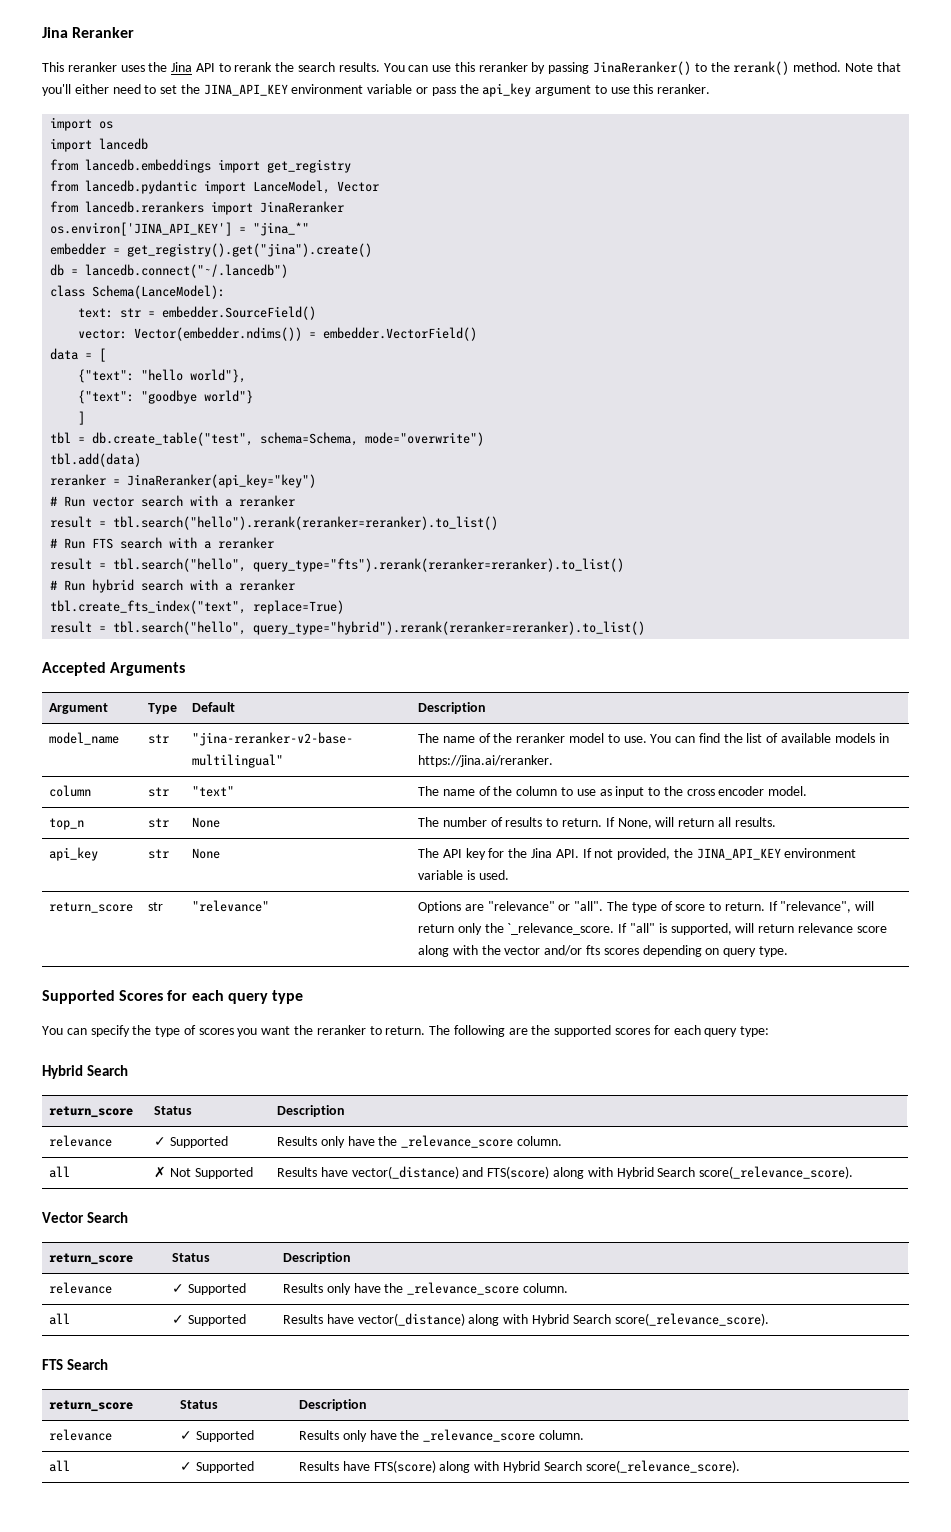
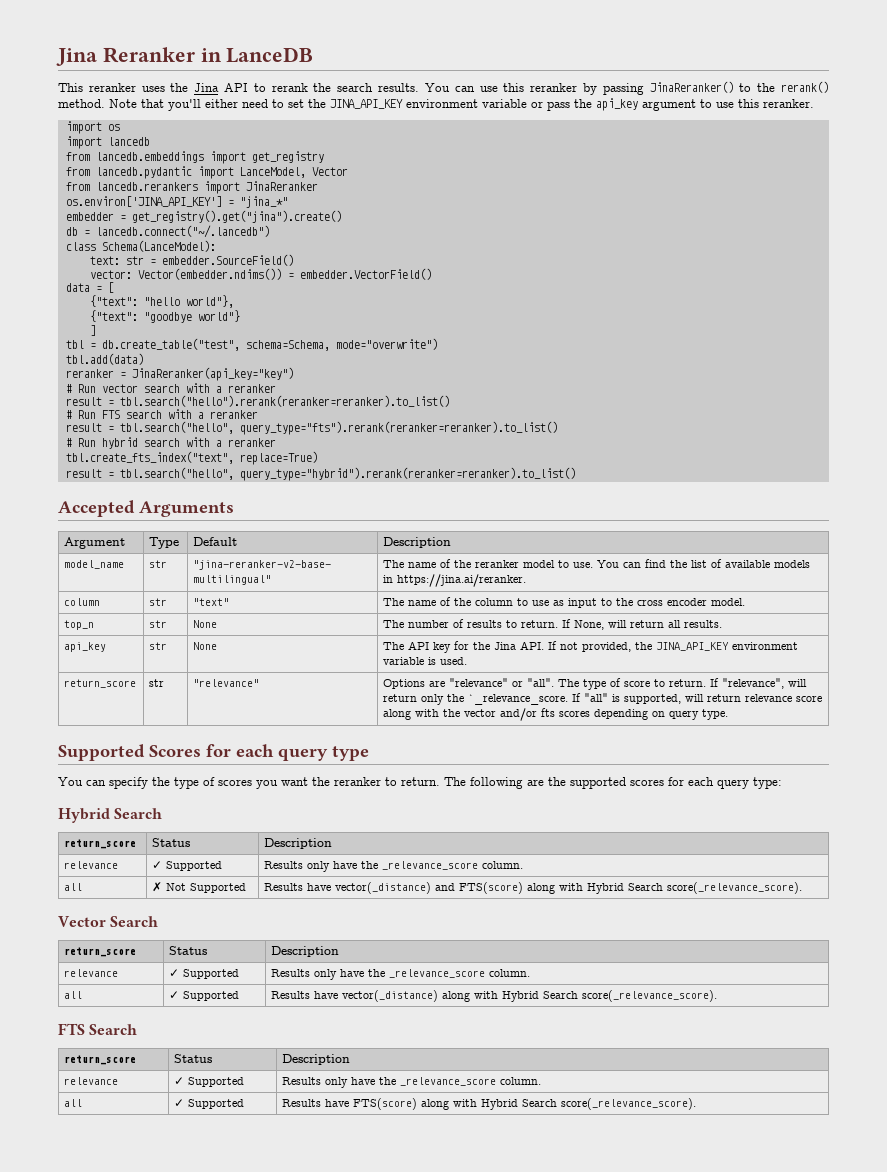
- Jina Reranker
+ Jina Reranker in LanceDB

